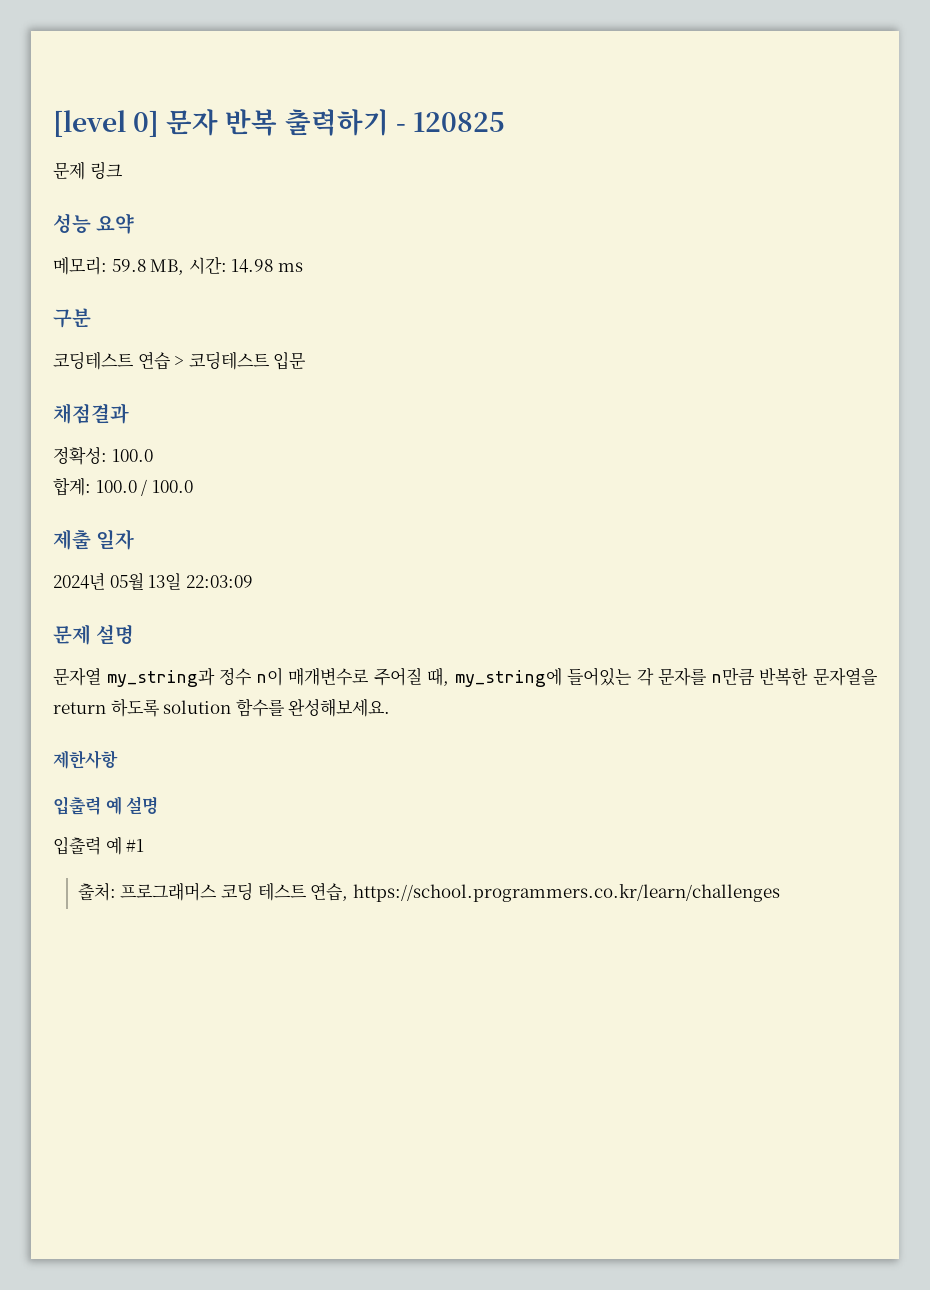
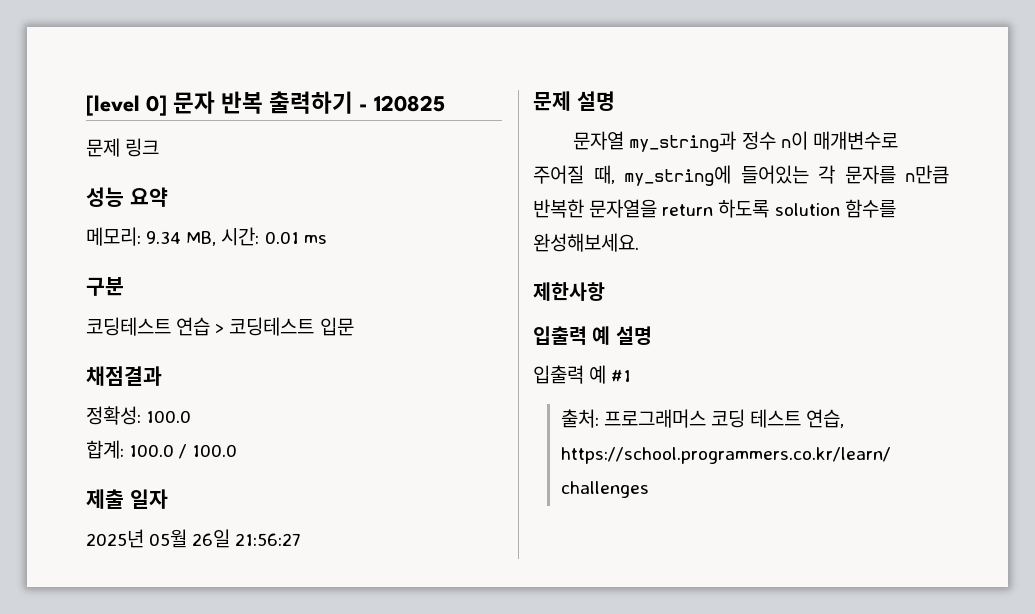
- 메모리: 59.8 MB, 시간: 14.98 ms
+ 메모리: 9.34 MB, 시간: 0.01 ms
- 2024년 05월 13일 22:03:09
+ 2025년 05월 26일 21:56:27

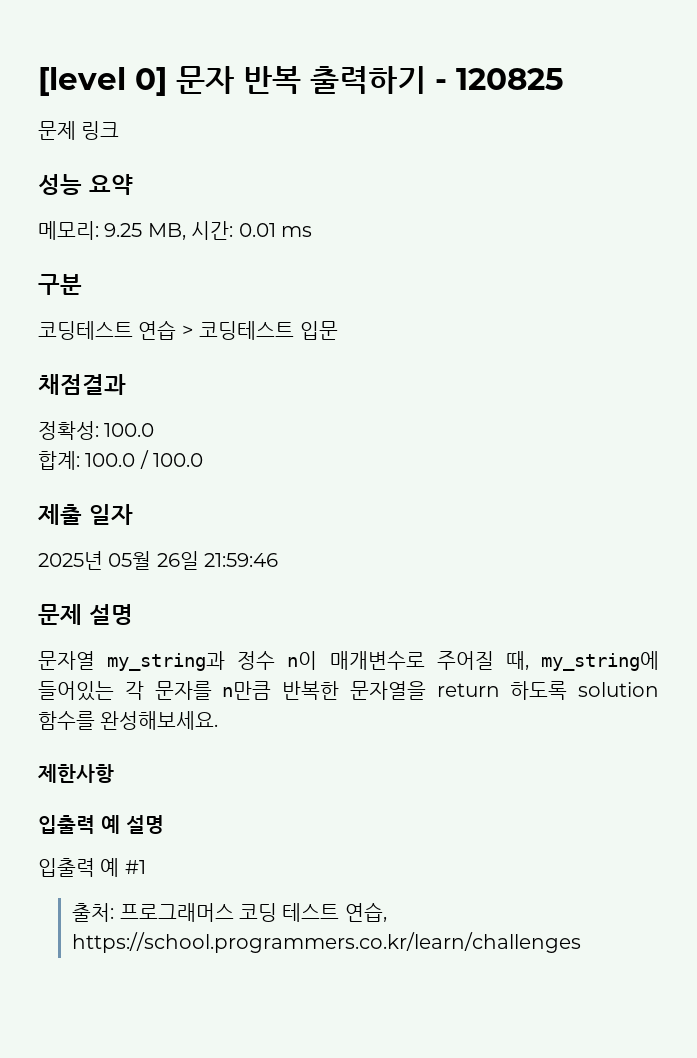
- 메모리: 9.34 MB, 시간: 0.01 ms
+ 메모리: 9.25 MB, 시간: 0.01 ms
- 2025년 05월 26일 21:56:27
+ 2025년 05월 26일 21:59:46

